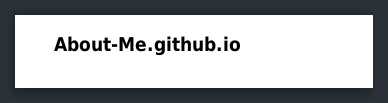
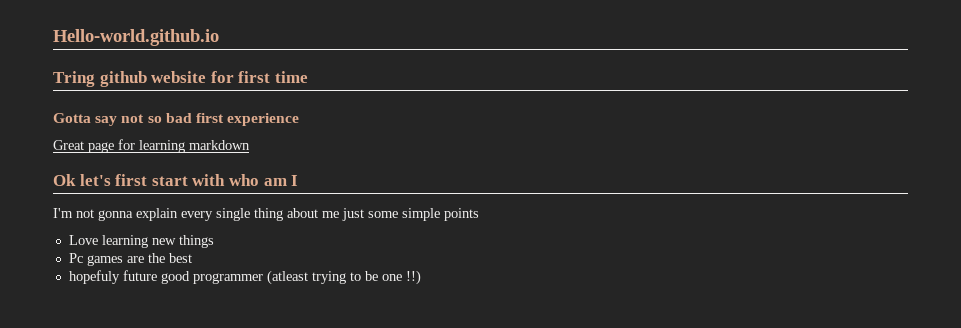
- About-Me.github.io
+ Hello-world.github.io
+ Tring github website for first time
+ Gotta say not so bad first experience
+ Great page for learning markdown
+ Ok let's first start with who am I
+ I'm not gonna explain every single thing about me just some simple points
+ Love learning new things
+ Pc games are the best
+ hopefuly future good programmer (atleast trying to be one !!)

